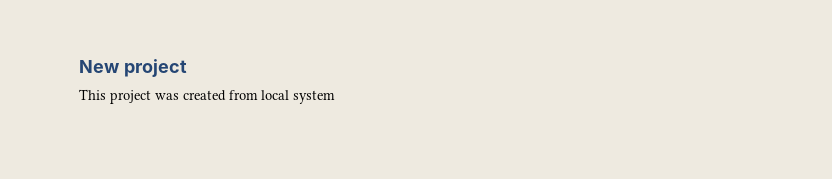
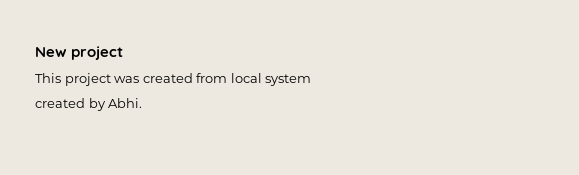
+ created by Abhi.

